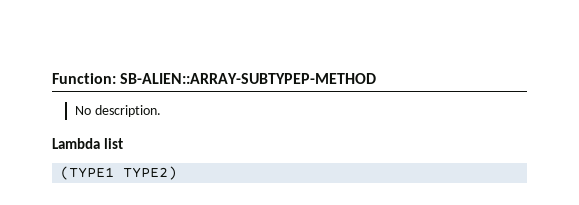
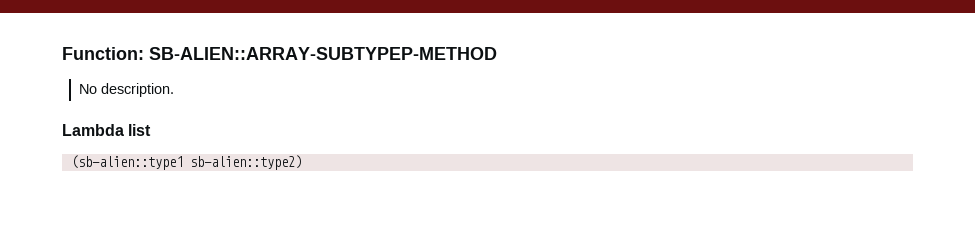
- (TYPE1 TYPE2)
+ (sb-alien::type1 sb-alien::type2)

